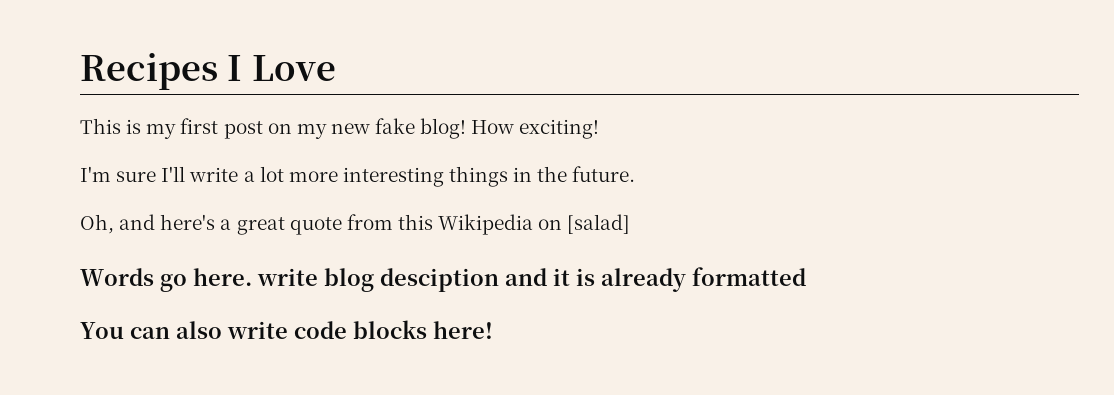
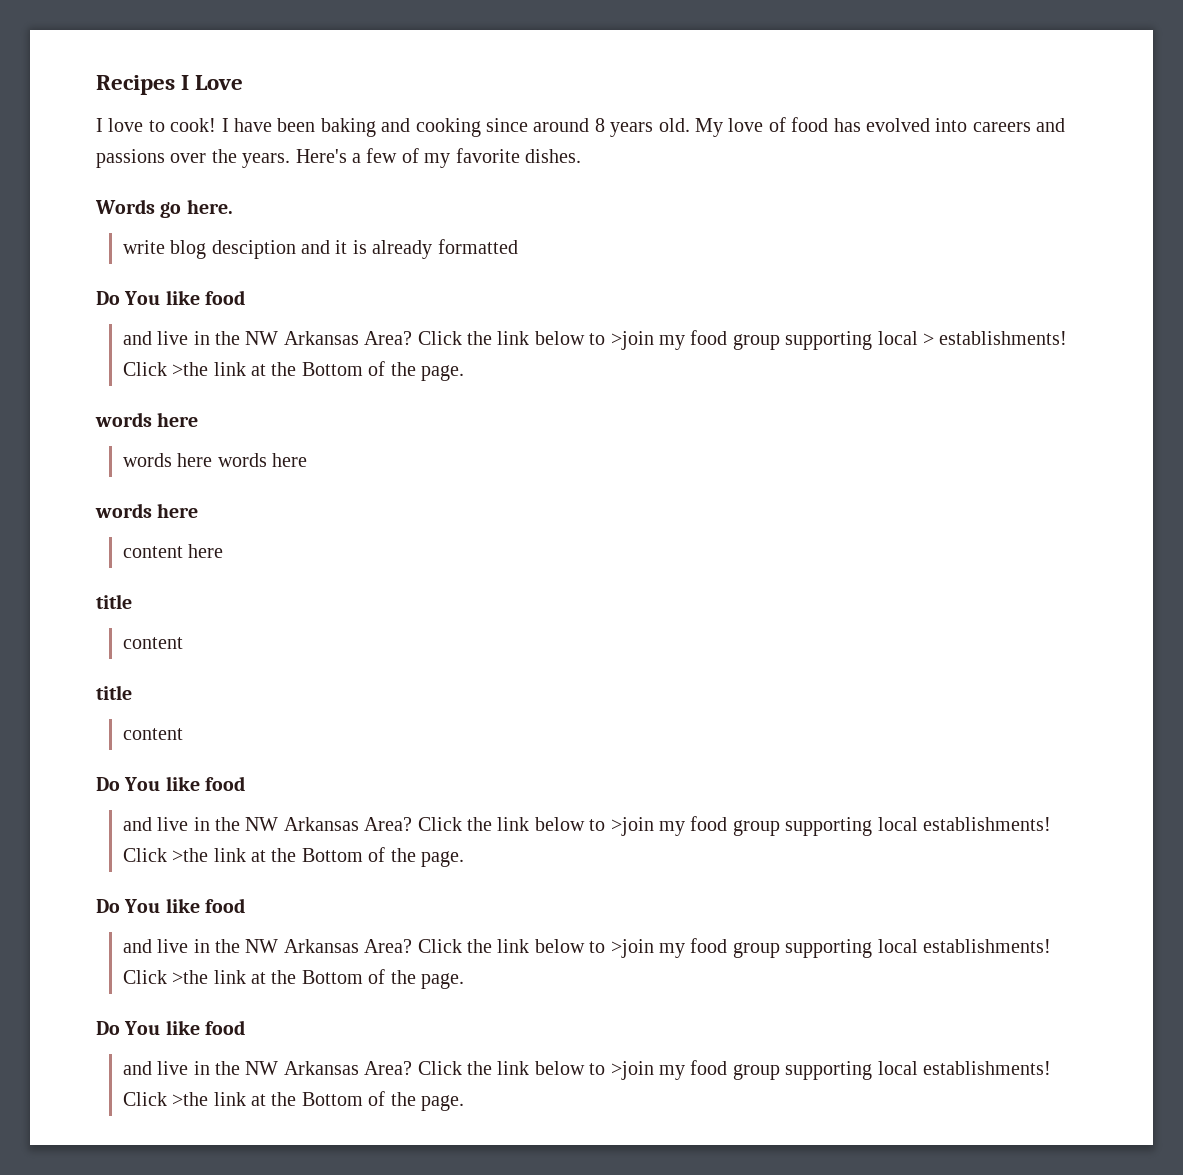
- This is my first post on my new fake blog! How exciting!
- I'm sure I'll write a lot more interesting things in the future.
- Oh, and here's a great quote from this Wikipedia on [salad]
+ I love to cook! I have been baking and cooking since around 8 years old. My love of food has evolved into careers and passions over the years. Here's a few of my favorite dishes.
- Words go here. write blog desciption and it is already formatted
- You can also write code blocks here!
+ Words go here.
+ write blog desciption and it is already formatted
+ Do You like food
+ and live in the NW Arkansas Area? Click the link below to >join my food group supporting local > establishments! Click >the link at the Bottom of the page.
+ words here
+ words here words here
+ words here
+ content here
+ title
+ content
+ title
+ content
+ Do You like food
+ and live in the NW Arkansas Area? Click the link below to >join my food group supporting local establishments! Click >the link at the Bottom of the page.
+ Do You like food
+ and live in the NW Arkansas Area? Click the link below to >join my food group supporting local establishments! Click >the link at the Bottom of the page.
+ Do You like food
+ and live in the NW Arkansas Area? Click the link below to >join my food group supporting local establishments! Click >the link at the Bottom of the page.

